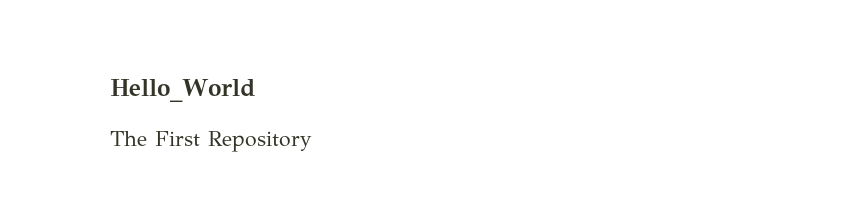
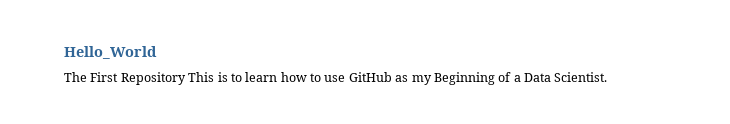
- The First Repository
+ The First Repository This is to learn how to use GitHub as my Beginning of a Data Scientist.

